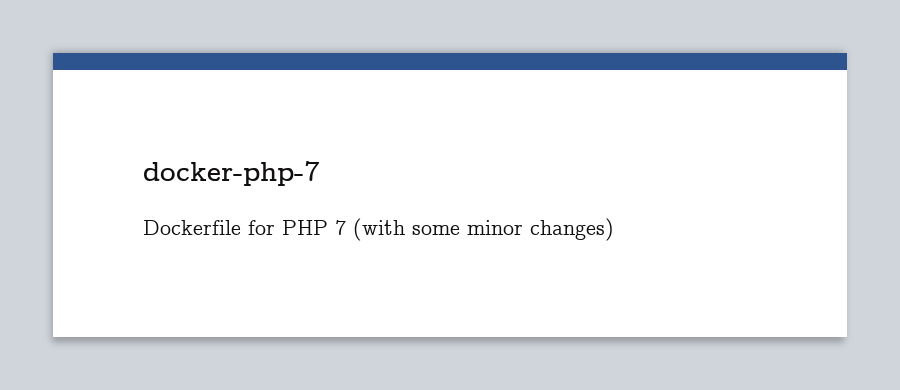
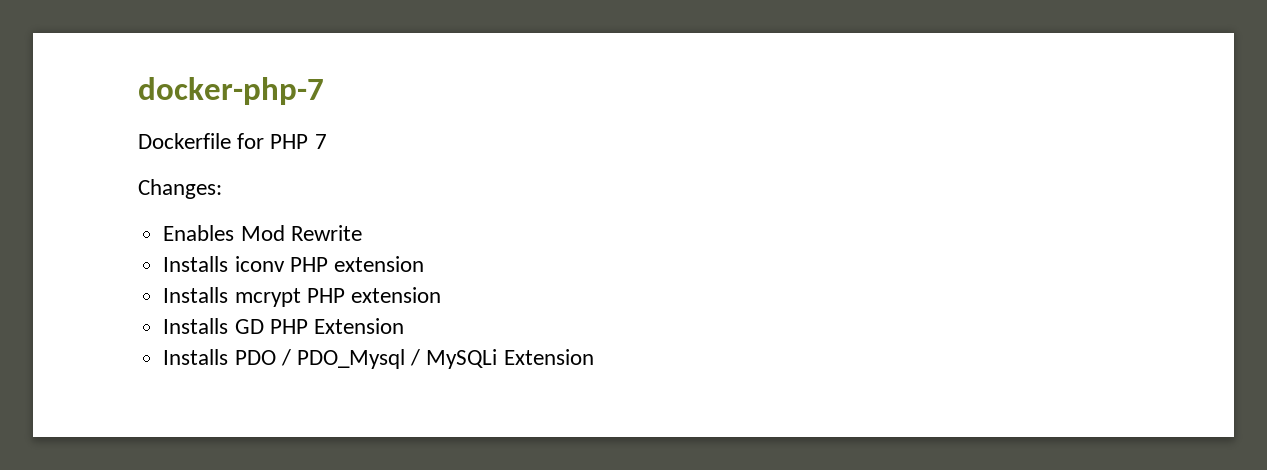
- Dockerfile for PHP 7 (with some minor changes)
+ Dockerfile for PHP 7
+ Changes:
+ Enables Mod Rewrite
+ Installs iconv PHP extension
+ Installs mcrypt PHP extension
+ Installs GD PHP Extension
+ Installs PDO / PDO_Mysql / MySQLi Extension

